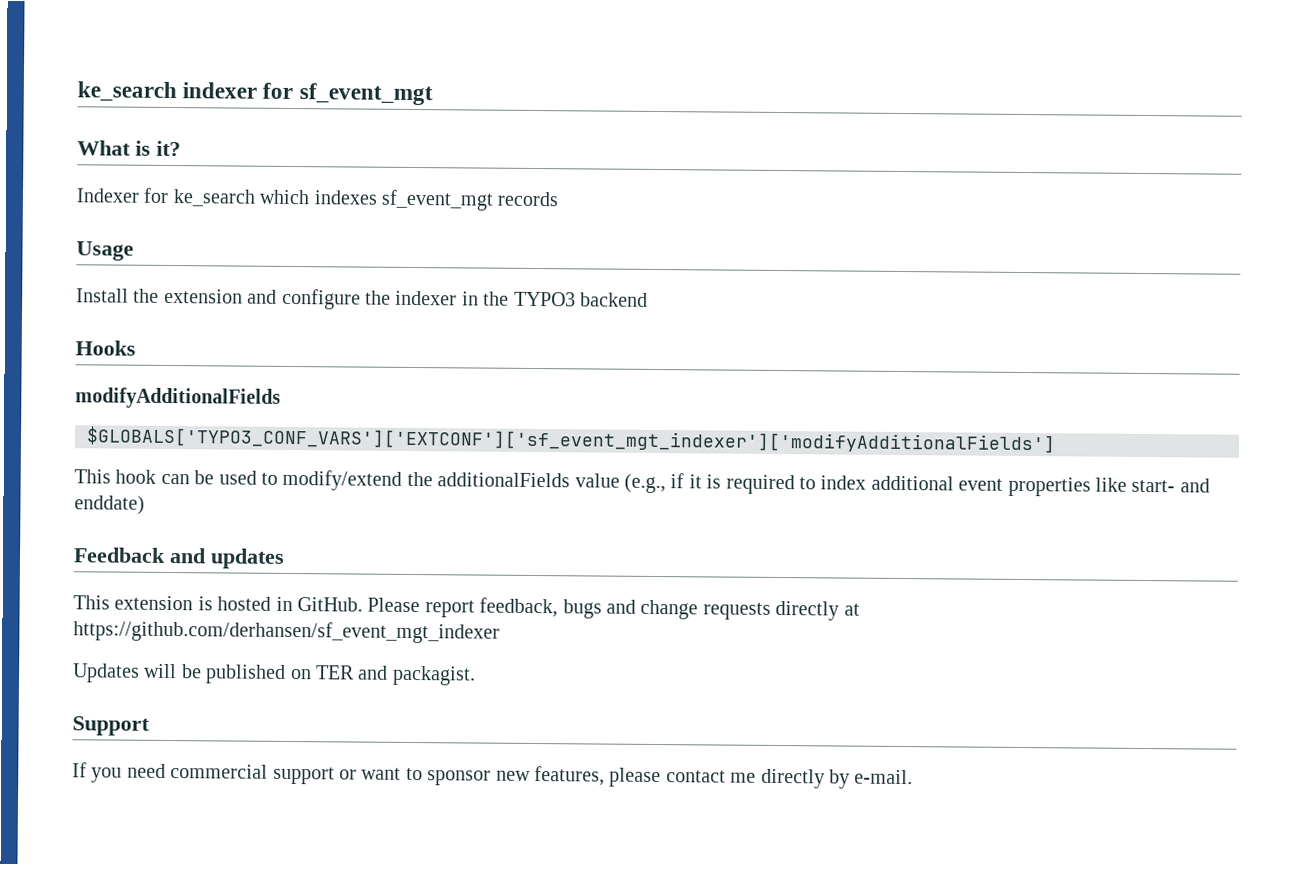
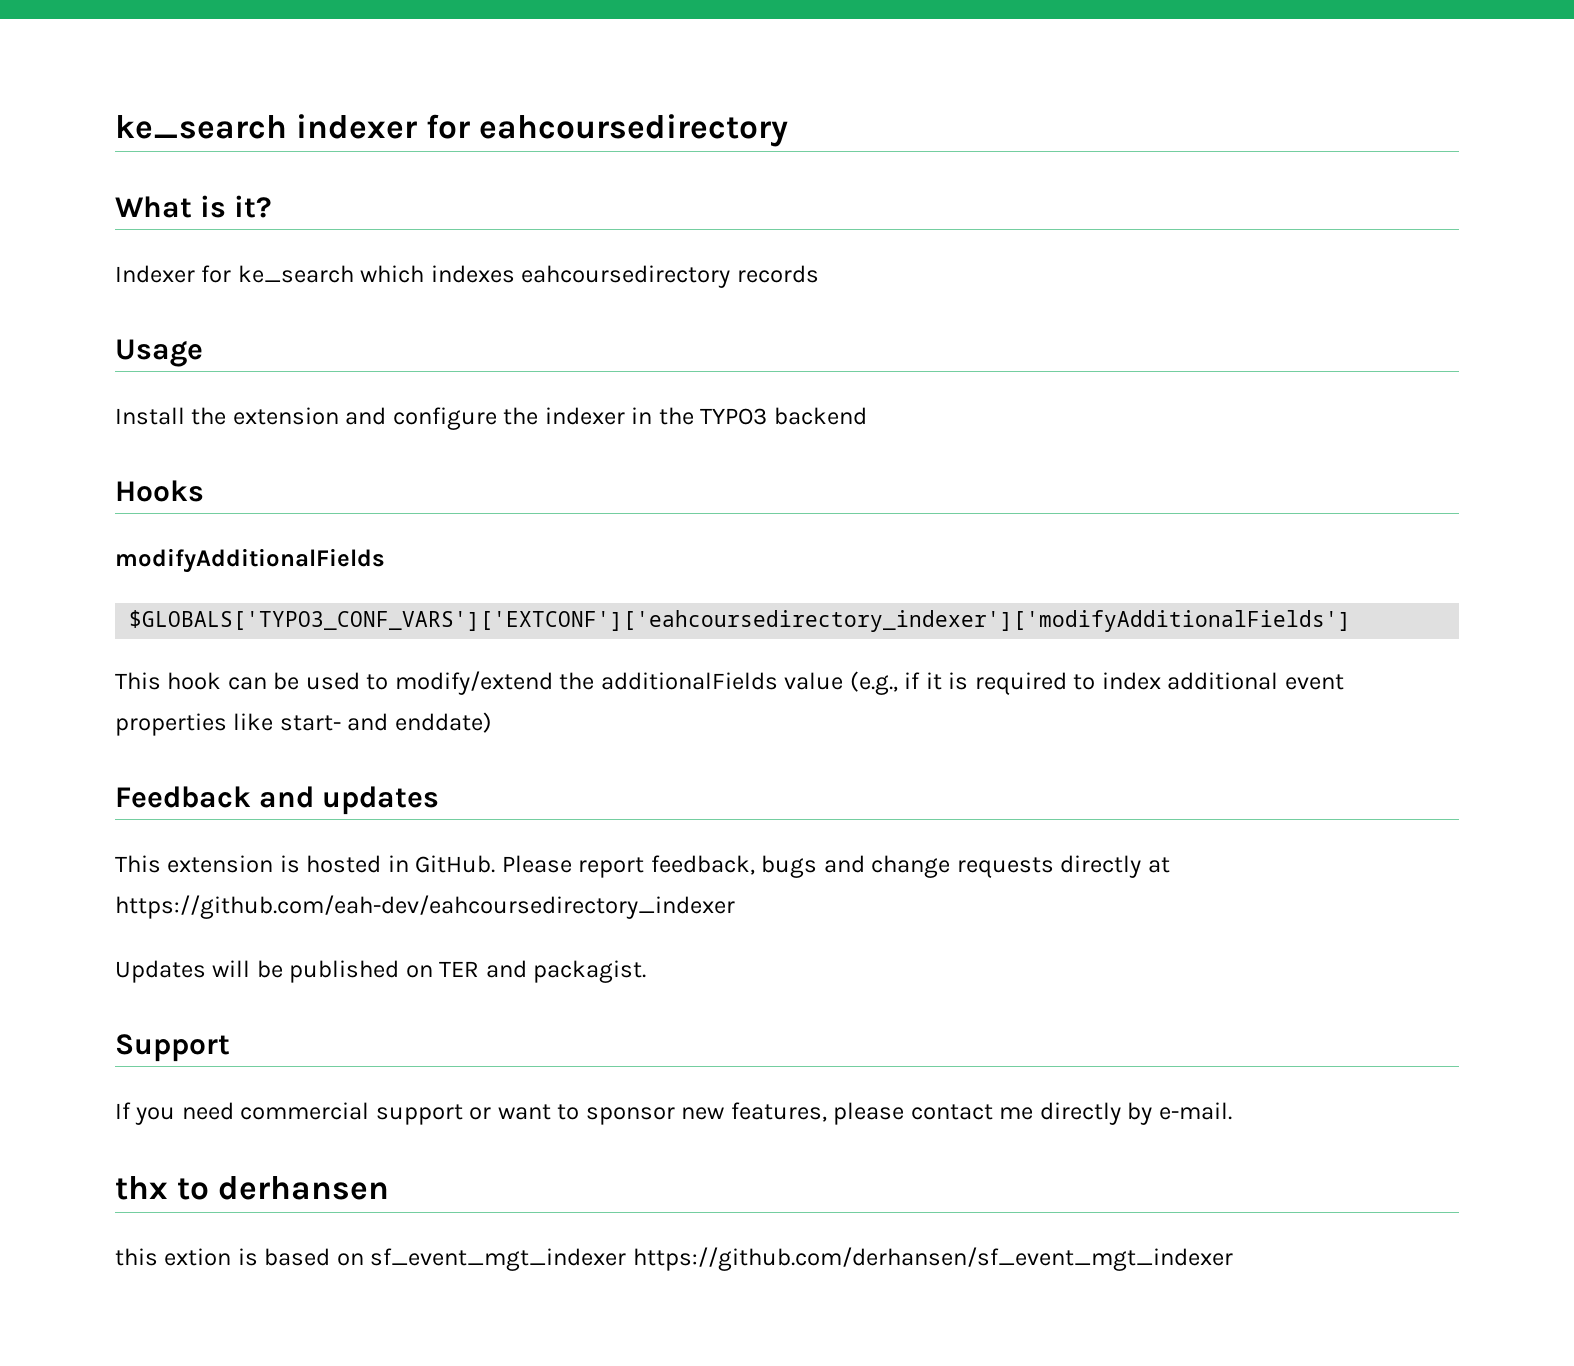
- ke_search indexer for sf_event_mgt
+ ke_search indexer for eahcoursedirectory
- Indexer for ke_search which indexes sf_event_mgt records
+ Indexer for ke_search which indexes eahcoursedirectory records
- $GLOBALS['TYPO3_CONF_VARS']['EXTCONF']['sf_event_mgt_indexer']['modifyAdditionalFields']
+ $GLOBALS['TYPO3_CONF_VARS']['EXTCONF']['eahcoursedirectory_indexer']['modifyAdditionalFields']
- Please report feedback, bugs and change requests directly at https://github.com/derhansen/sf_event_mgt_indexer
+ Please report feedback, bugs and change requests directly at https://github.com/eah-dev/eahcoursedirectory_indexer
+ thx to derhansen
+ this extion is based on sf_event_mgt_indexer https://github.com/derhansen/sf_event_mgt_indexer

